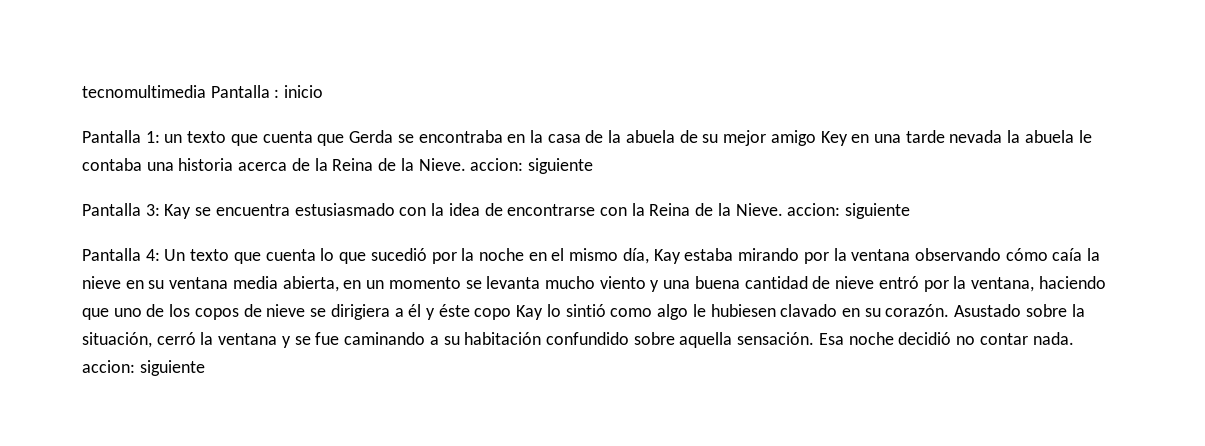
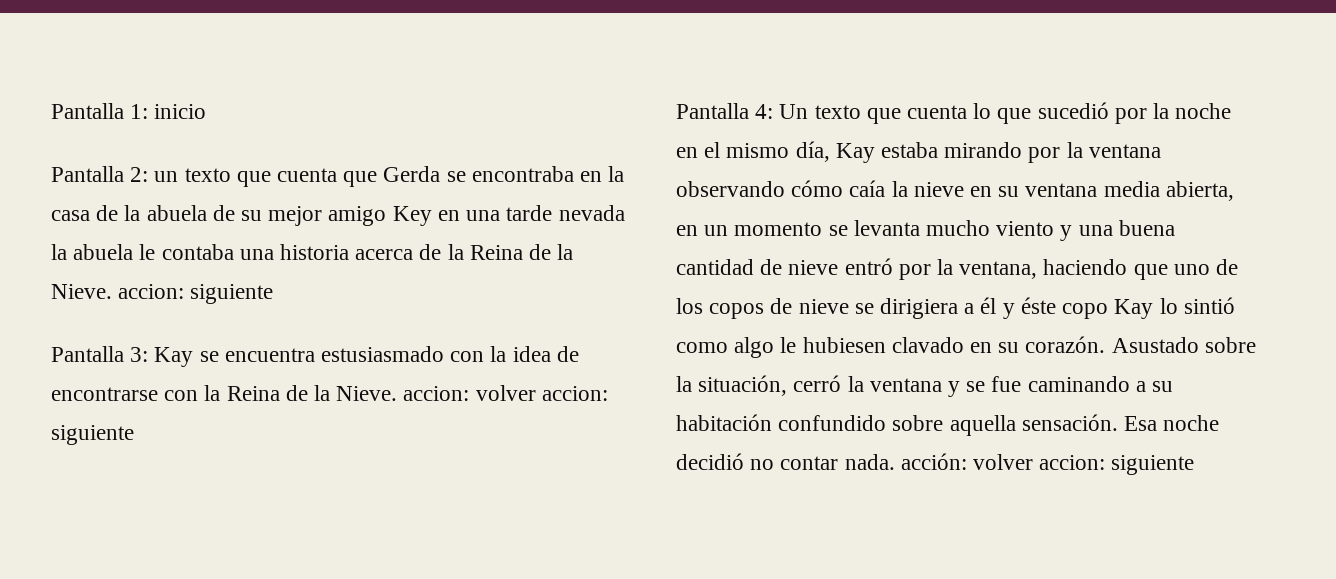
- tecnomultimedia Pantalla : inicio
+ Pantalla 1: inicio
- Pantalla 1: un texto que cuenta que Gerda se encontraba en la casa de la abuela de su mejor amigo Key en una tarde nevada la abuela le contaba una historia acerca de la Reina de la Nieve. accion: siguiente
+ Pantalla 2: un texto que cuenta que Gerda se encontraba en la casa de la abuela de su mejor amigo Key en una tarde nevada la abuela le contaba una historia acerca de la Reina de la Nieve. accion: siguiente
- Pantalla 3: Kay se encuentra estusiasmado con la idea de encontrarse con la Reina de la Nieve. accion: siguiente
+ Pantalla 3: Kay se encuentra estusiasmado con la idea de encontrarse con la Reina de la Nieve. accion: volver accion: siguiente
- Esa noche decidió no contar nada. accion: siguiente
+ Esa noche decidió no contar nada. acción: volver accion: siguiente

